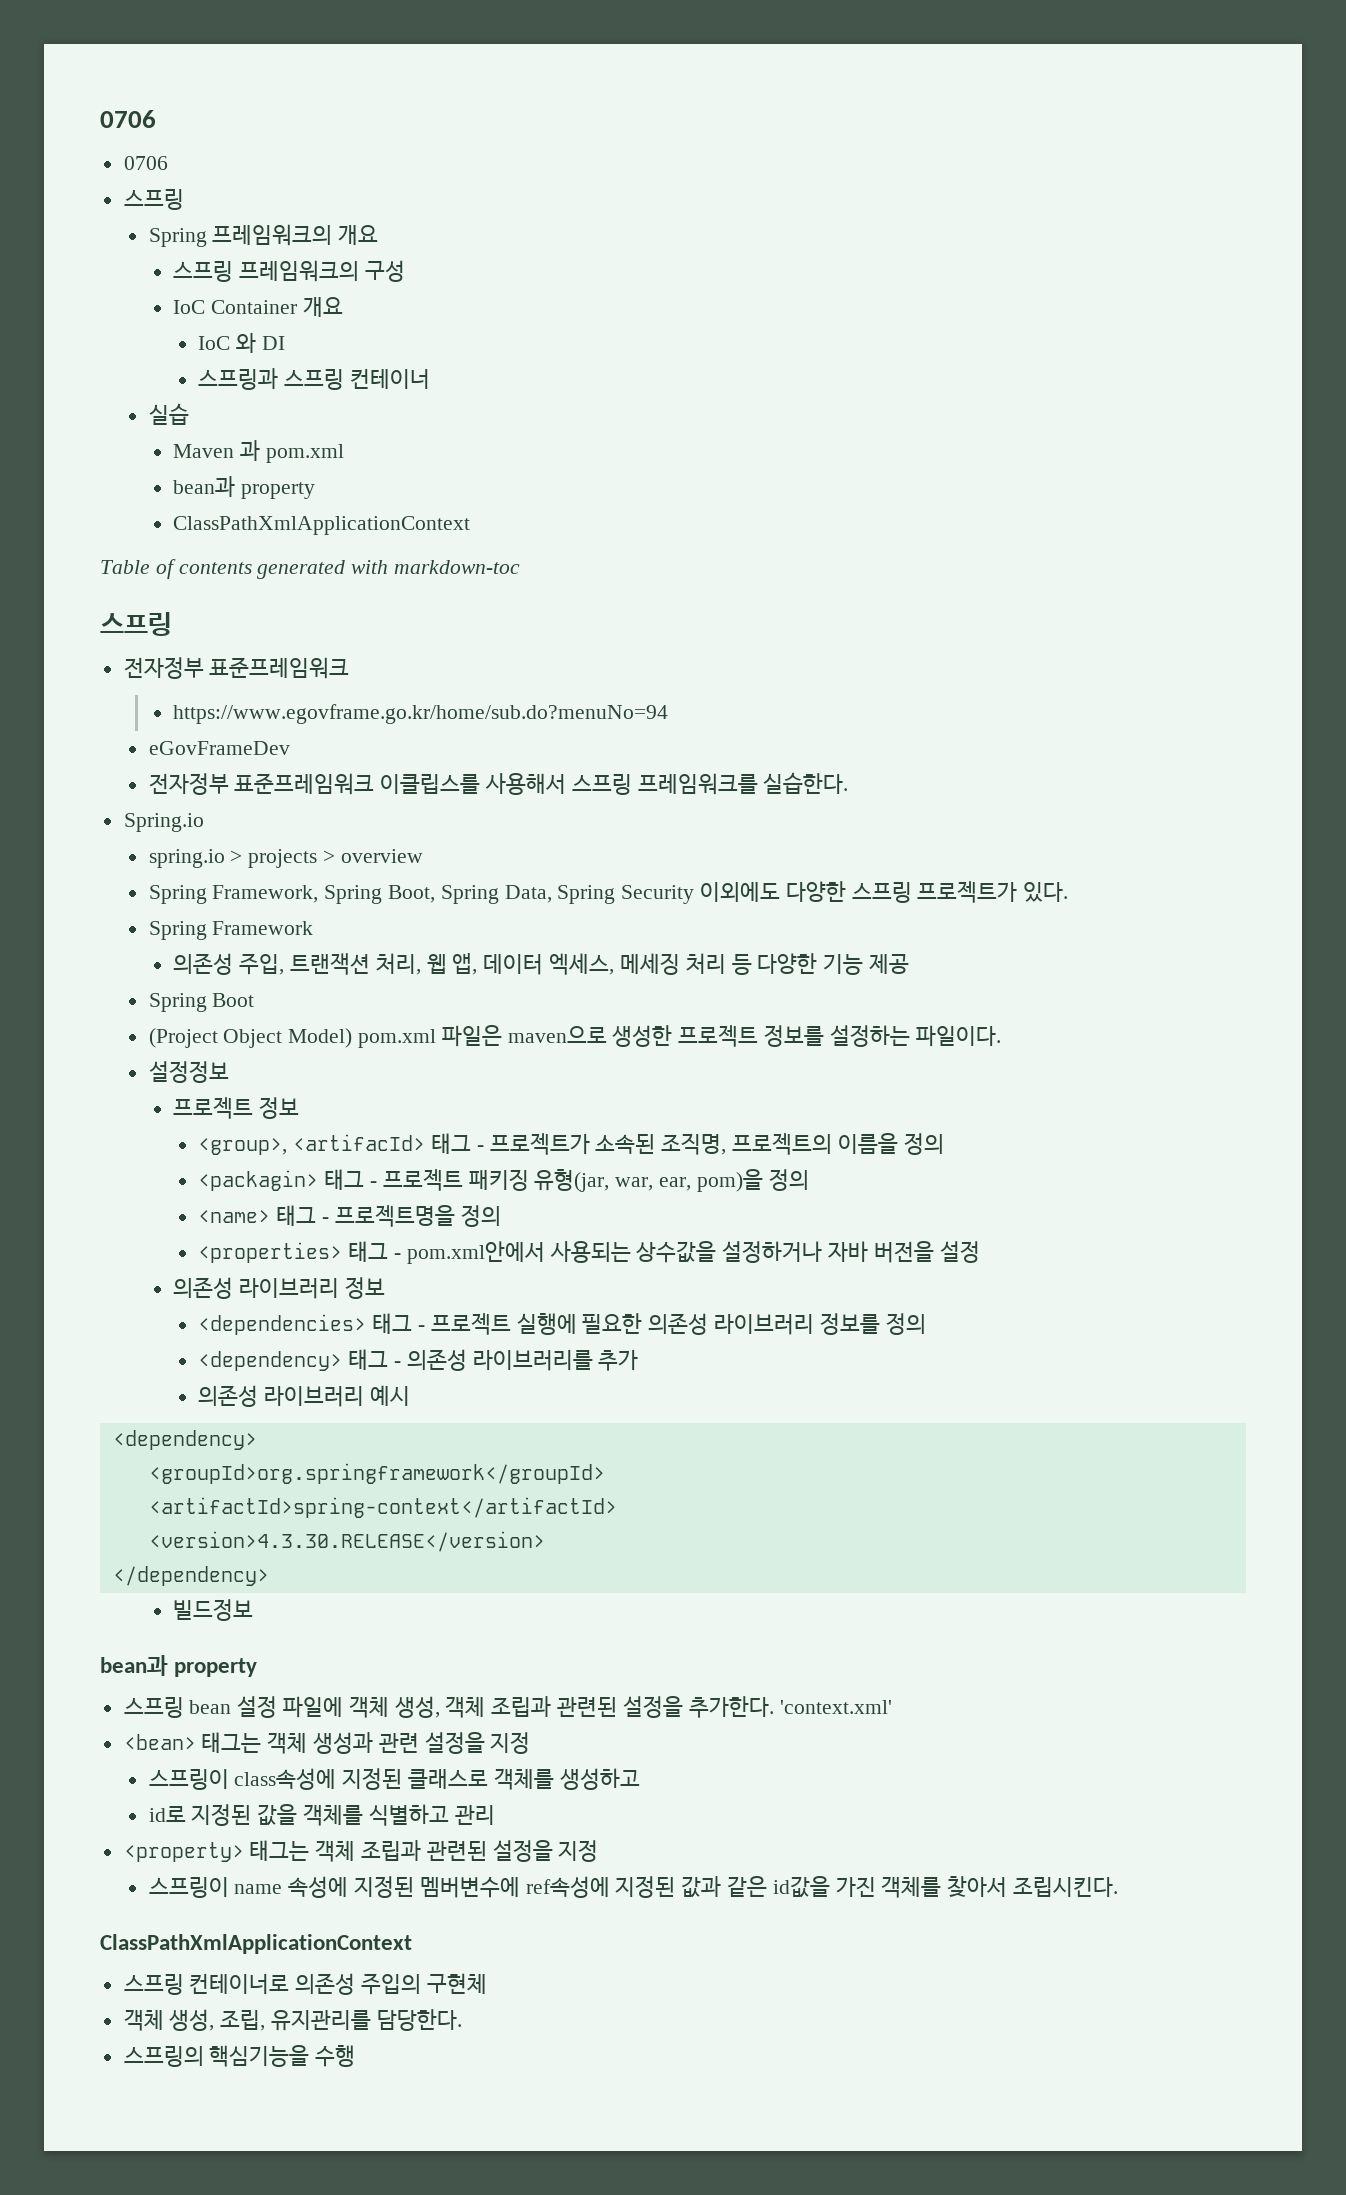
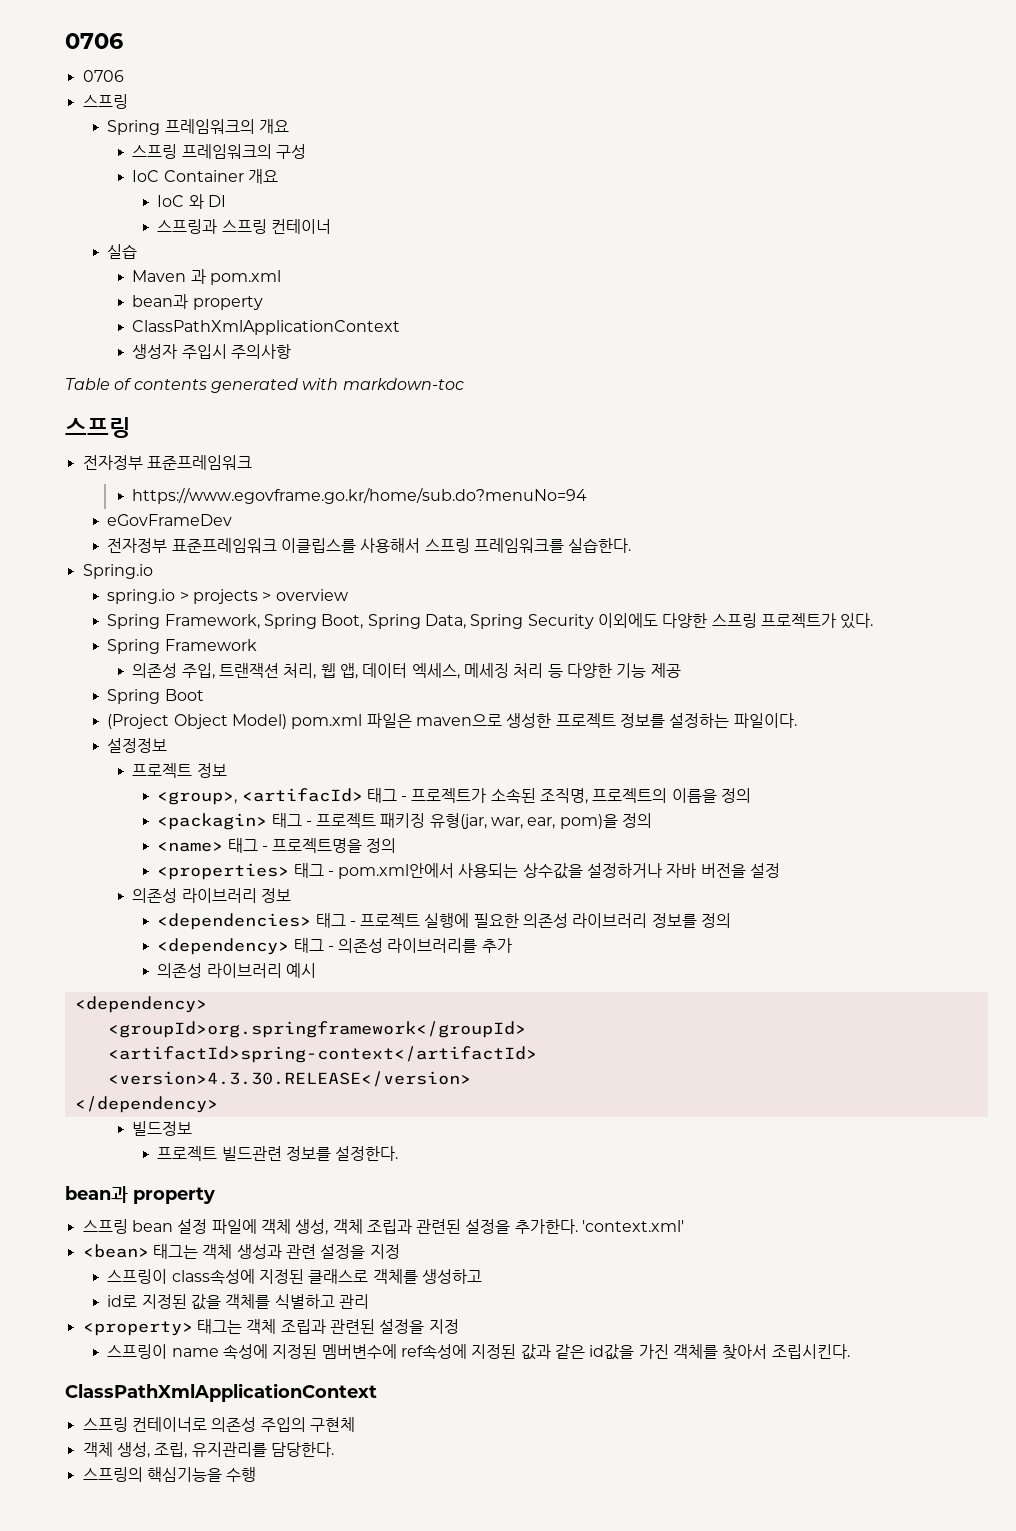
+ 생성자 주입시 주의사항
+ 프로젝트 빌드관련 정보를 설정한다.

